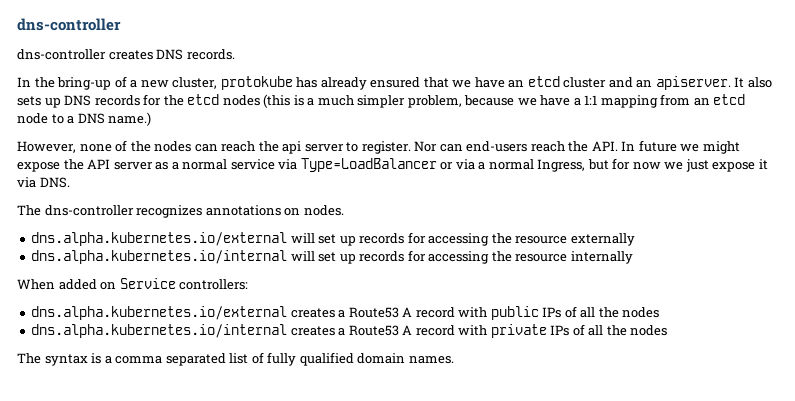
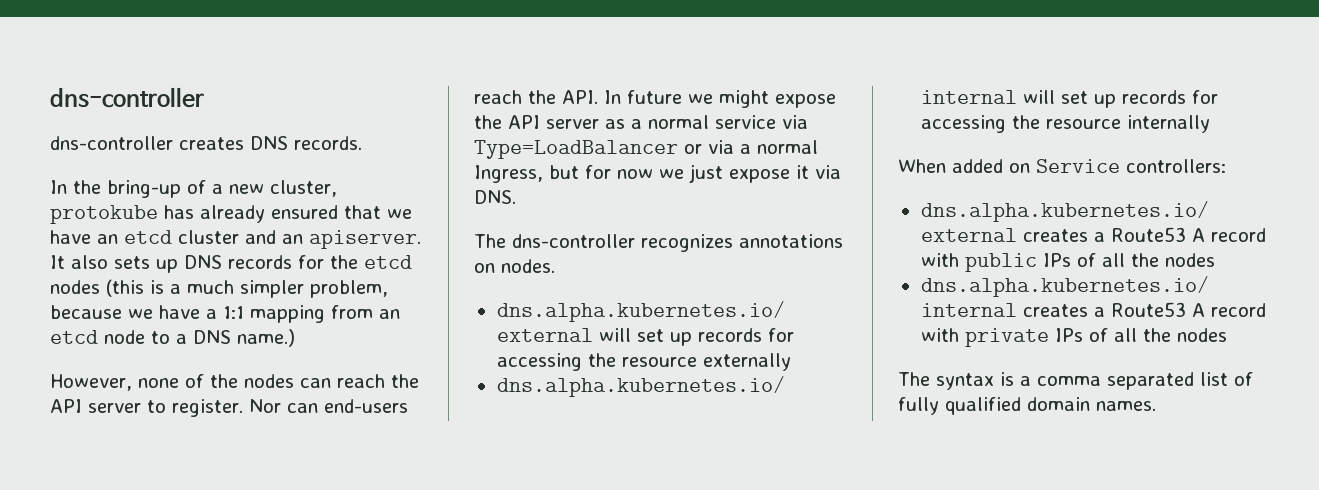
- However, none of the nodes can reach the api server to register.
+ However, none of the nodes can reach the API server to register.

